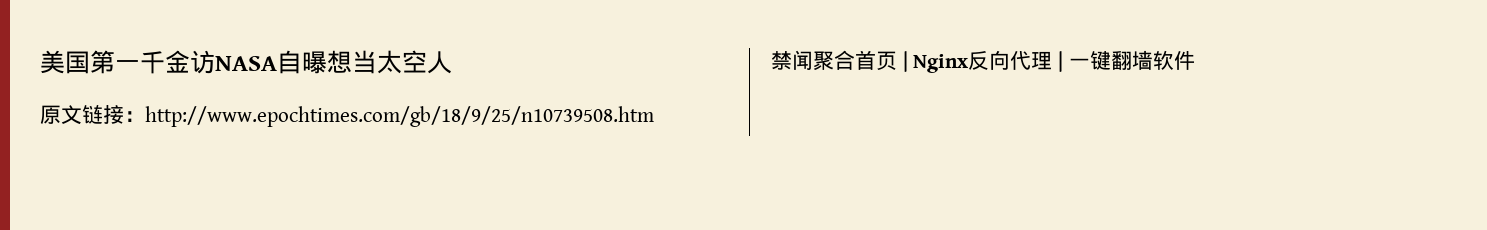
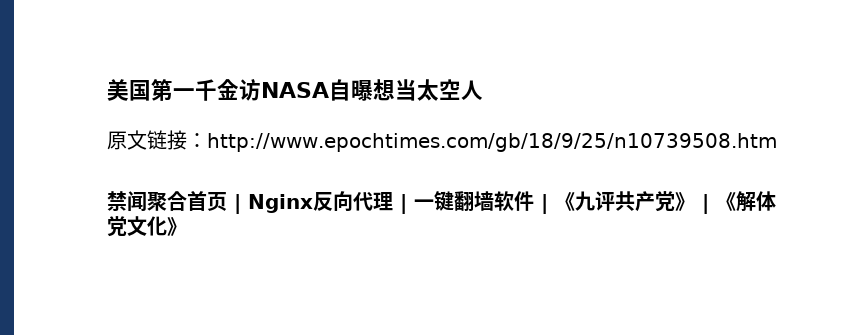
- 禁闻聚合首页 | Nginx反向代理 | 一键翻墙软件
+ 禁闻聚合首页 | Nginx反向代理 | 一键翻墙软件 | 《九评共产党》 | 《解体党文化》

